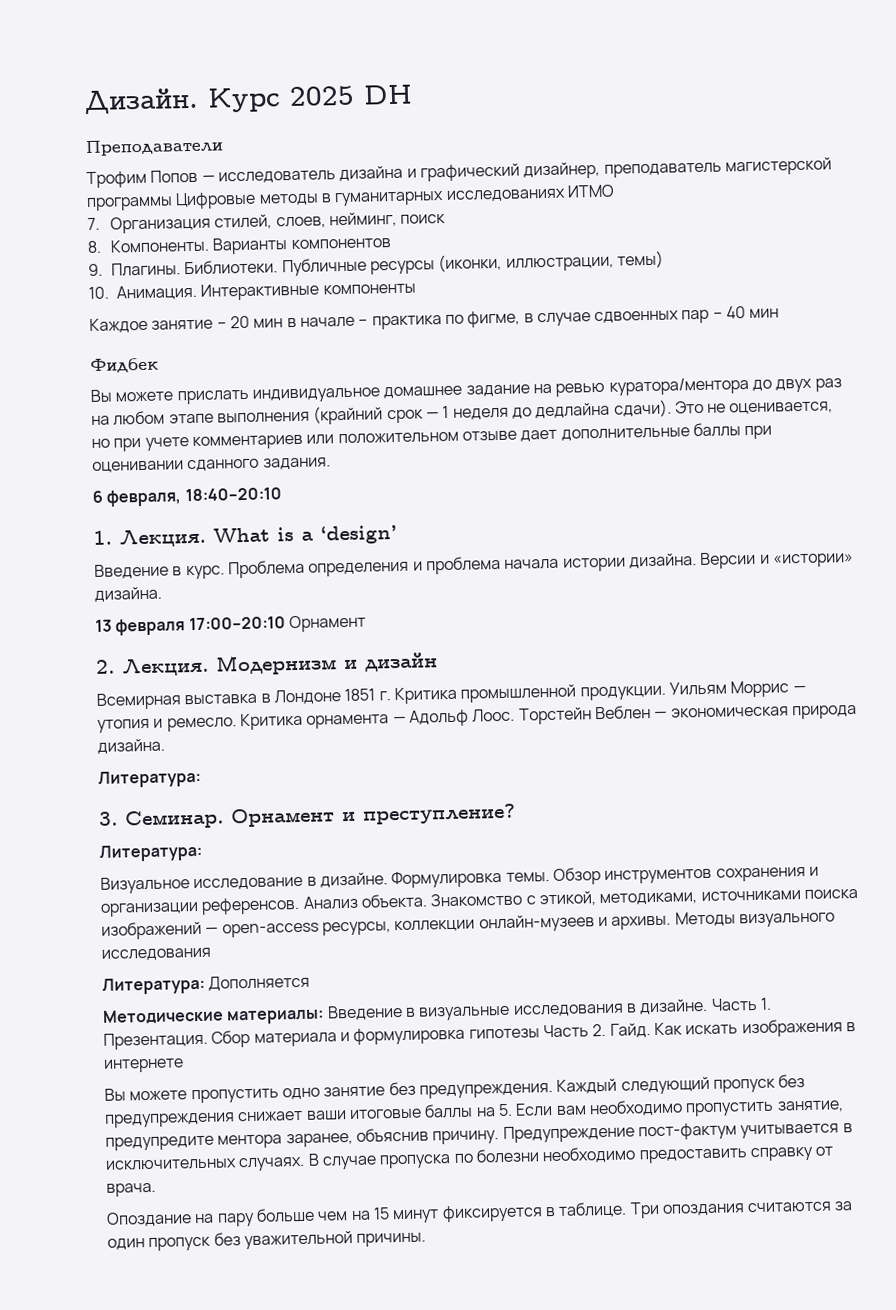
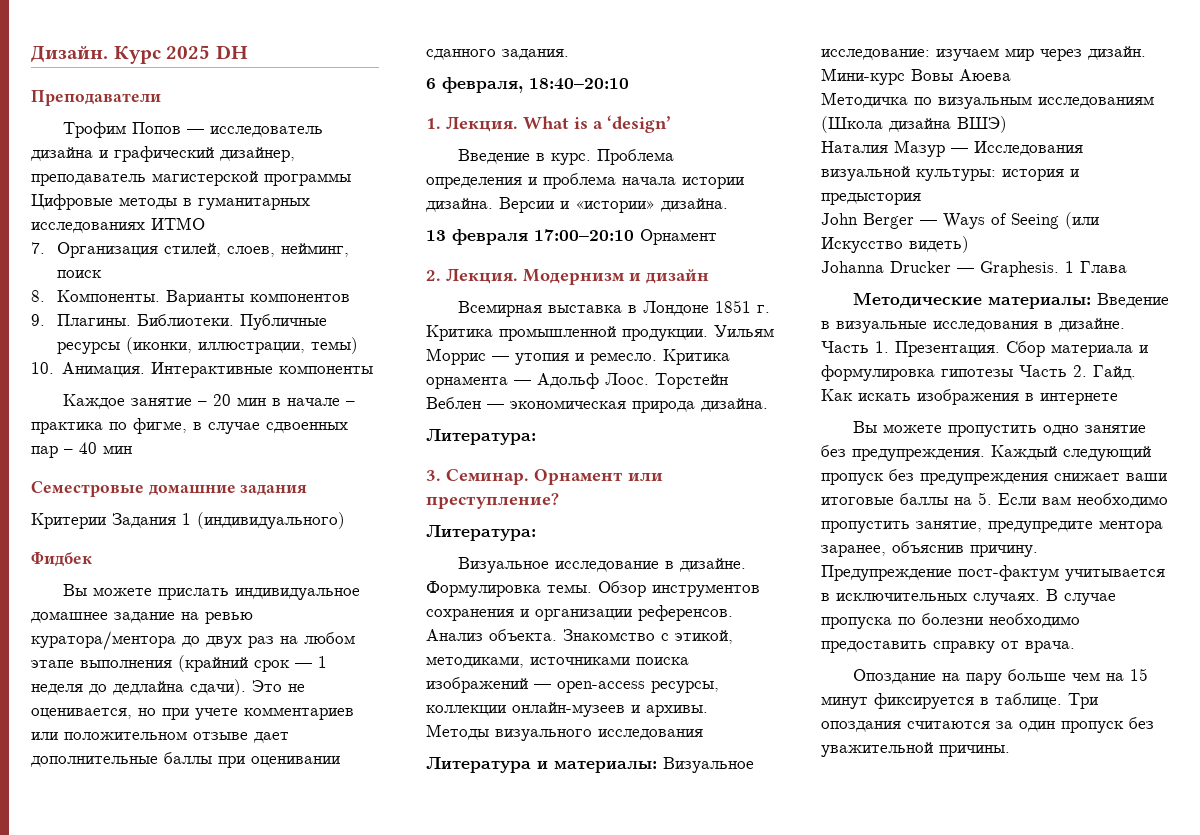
+ Семестровые домашние задания
+ Критерии Задания 1 (индивидуального)
- Орнамент и преступление?
+ Орнамент или преступление?
- Литература: Дополняется
+ Литература и материалы: Визуальное исследование: изучаем мир через дизайн. Мини-курс Вовы Аюева
+ Методичка по визуальным исследованиям (Школа дизайна ВШЭ)
+ Наталия Мазур — Исследования визуальной культуры: история и предыстория
+ John Berger — Ways of Seeing (или Искусство видеть)
+ Johanna Drucker — Graphesis. 1 Глава

